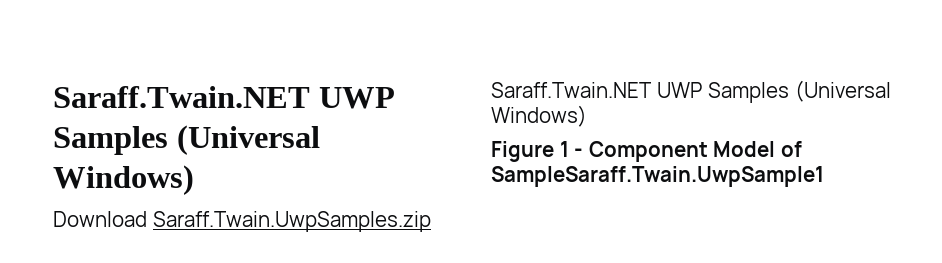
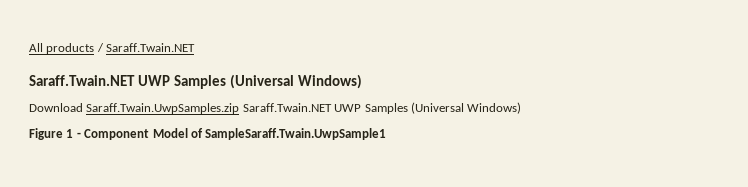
+ All products / Saraff.Twain.NET

